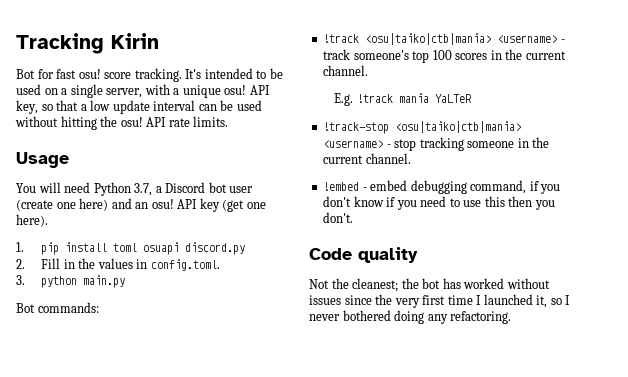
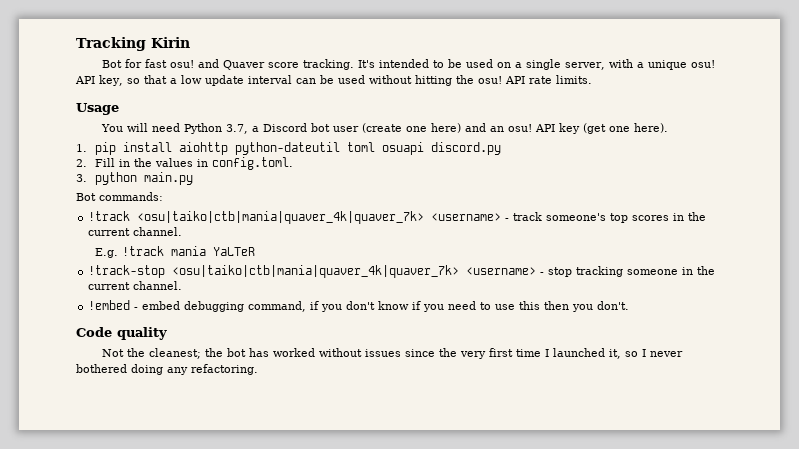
- Bot for fast osu! score tracking.
+ Bot for fast osu! and Quaver score tracking.
- 1. pip install toml osuapi discord.py
+ 1. pip install aiohttp python-dateutil toml osuapi discord.py
- !track <osu|taiko|ctb|mania> <username> - track someone's top 100 scores in the current channel.
+ !track <osu|taiko|ctb|mania|quaver_4k|quaver_7k> <username> - track someone's top scores in the current channel.
- !track-stop <osu|taiko|ctb|mania> <username> - stop tracking someone in the current channel.
+ !track-stop <osu|taiko|ctb|mania|quaver_4k|quaver_7k> <username> - stop tracking someone in the current channel.

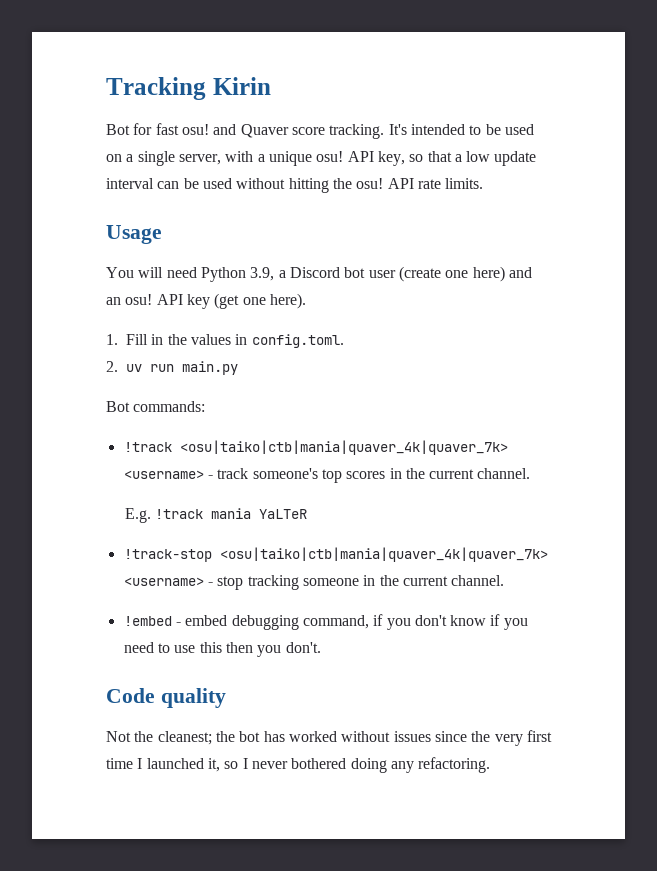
- You will need Python 3.7, a Discord bot user (create one here) and an osu!
+ You will need Python 3.9, a Discord bot user (create one here) and an osu!
- 1. pip install aiohttp python-dateutil toml osuapi discord.py
- 2. Fill in the values in config.toml.
+ 1. Fill in the values in config.toml.
- 3. python main.py
+ 2. uv run main.py

